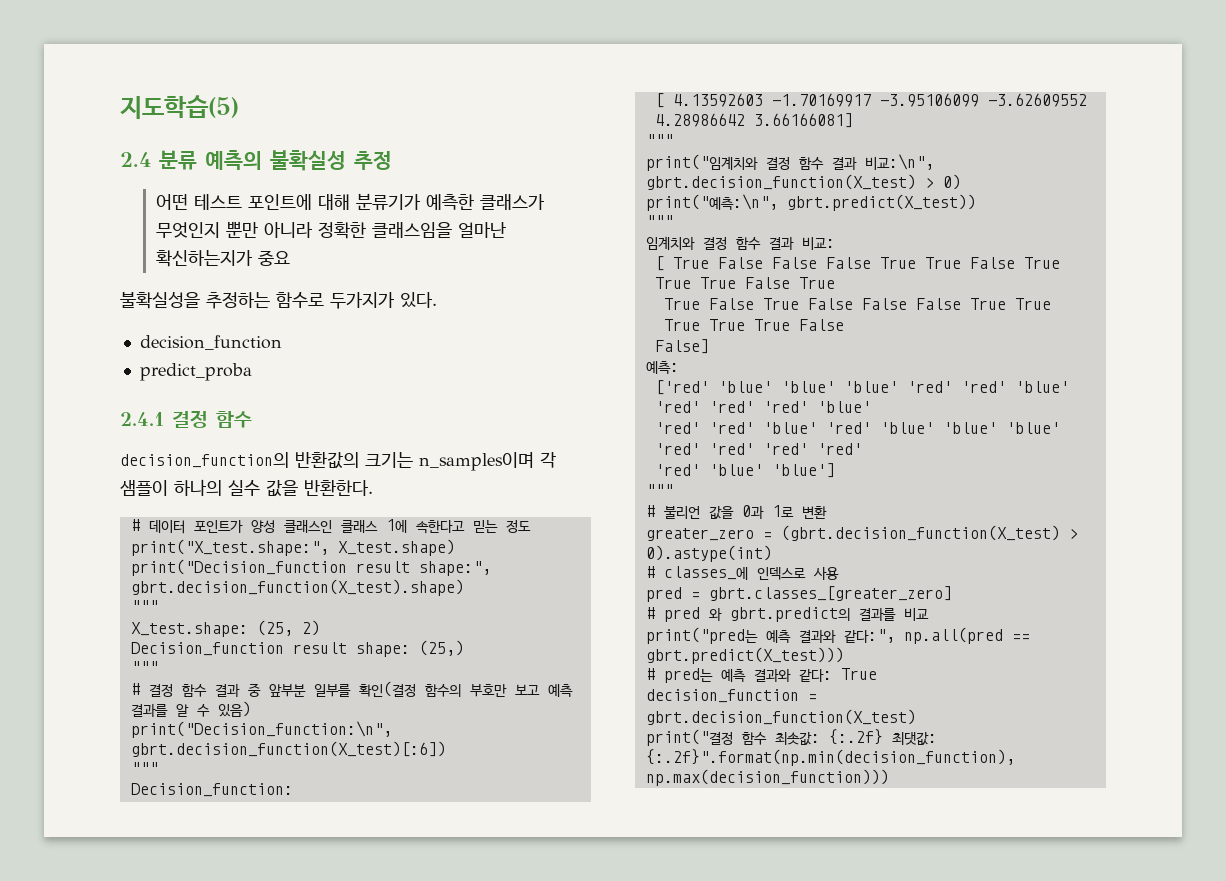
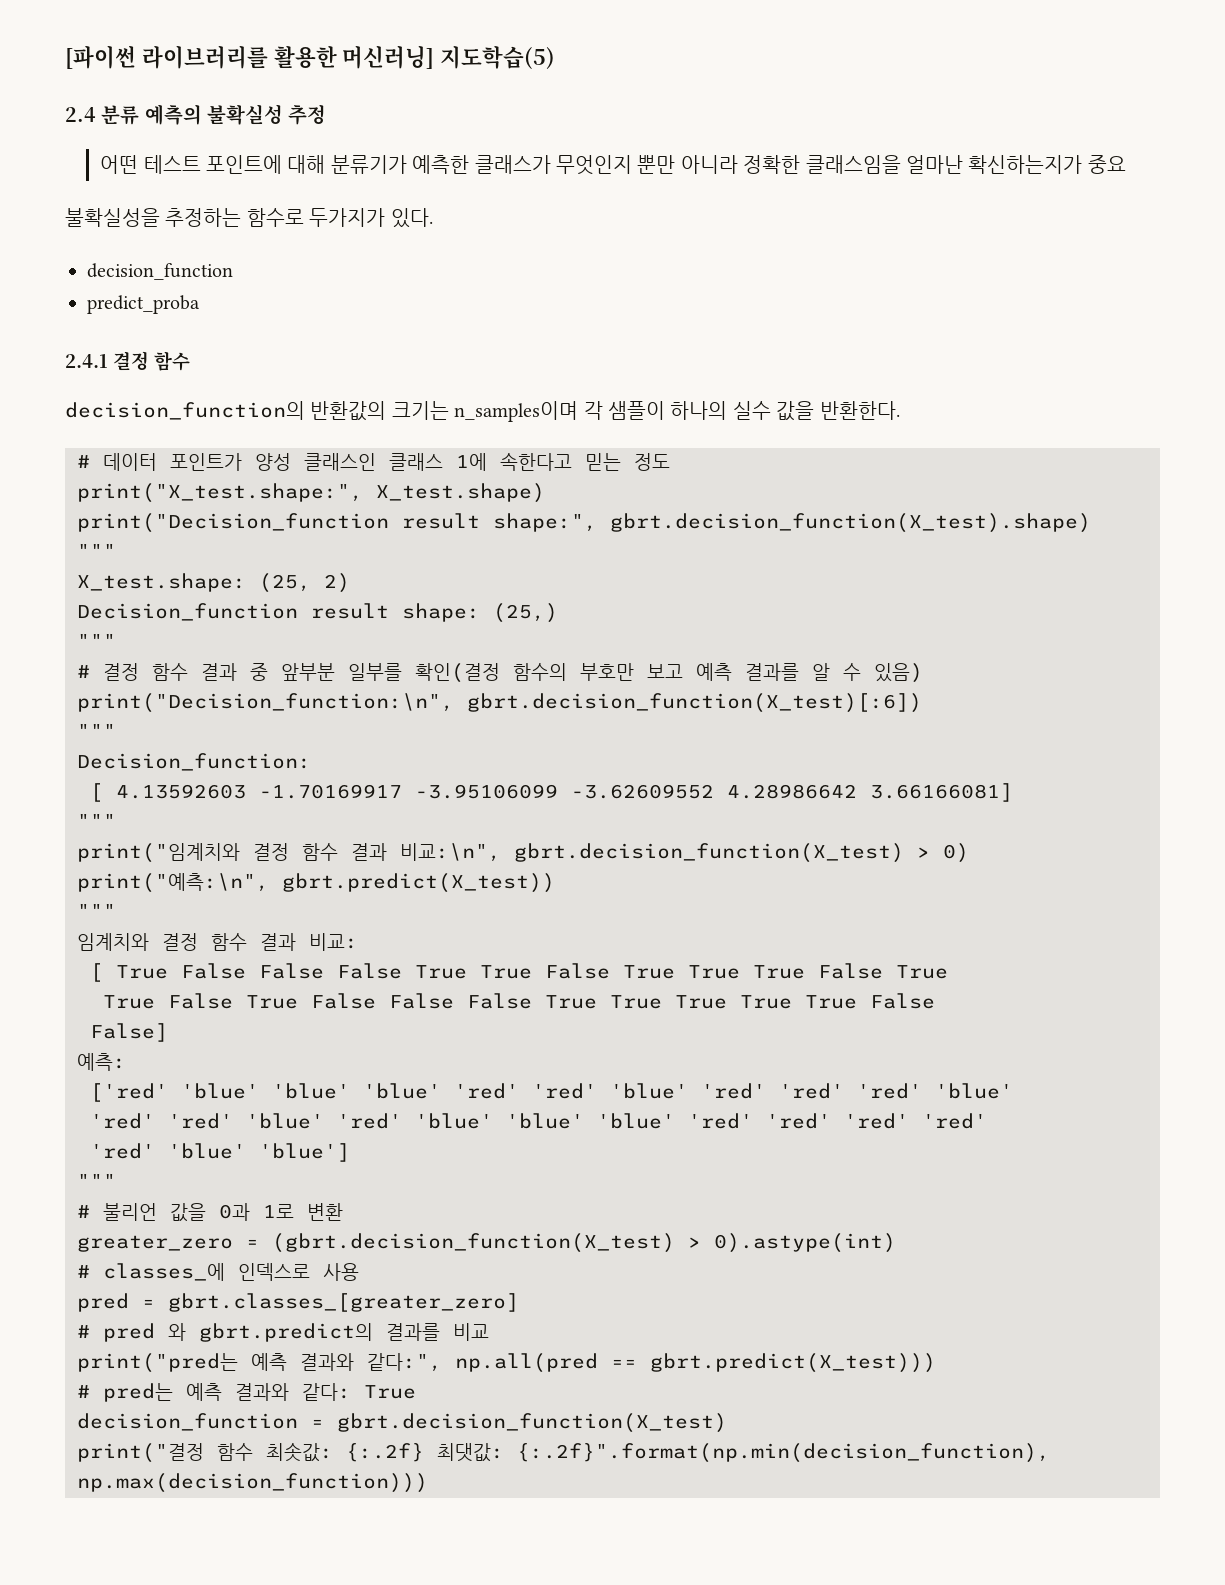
- 지도학습(5)
+ [파이썬 라이브러리를 활용한 머신러닝] 지도학습(5)

